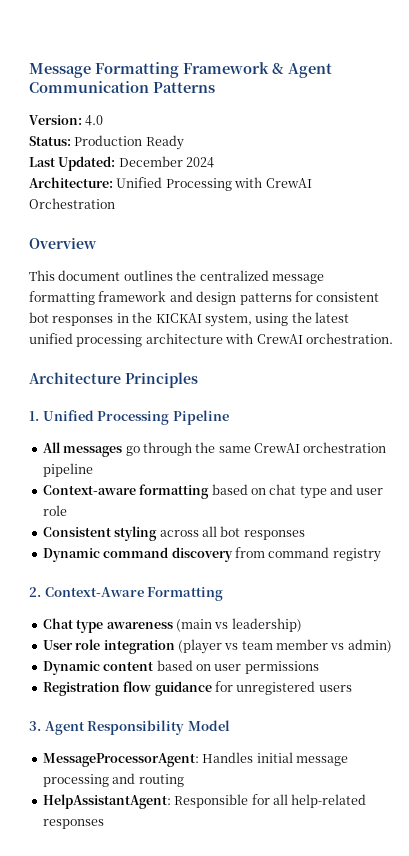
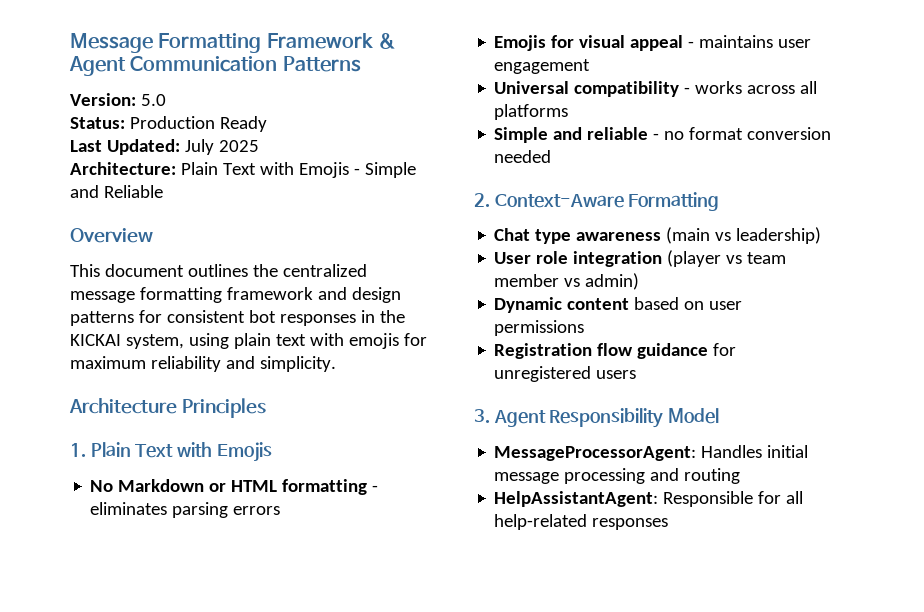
- Version: 4.0
+ Version: 5.0
- Last Updated: December 2024
+ Last Updated: July 2025
- Architecture: Unified Processing with CrewAI Orchestration
+ Architecture: Plain Text with Emojis - Simple and Reliable
- This document outlines the centralized message formatting framework and design patterns for consistent bot responses in the KICKAI system, using the latest unified processing architecture with CrewAI orchestration.
+ This document outlines the centralized message formatting framework and design patterns for consistent bot responses in the KICKAI system, using plain text with emojis for maximum reliability and simplicity.
  Architecture Principles
- 1. Unified Processing Pipeline
- All messages go through the same CrewAI orchestration pipeline
- Context-aware formatting based on chat type and user role
- Consistent styling across all bot responses
- Dynamic command discovery from command registry
+ 1. Plain Text with Emojis
+ No Markdown or HTML formatting - eliminates parsing errors
+ Emojis for visual appeal - maintains user engagement
+ Universal compatibility - works across all platforms
+ Simple and reliable - no format conversion needed

